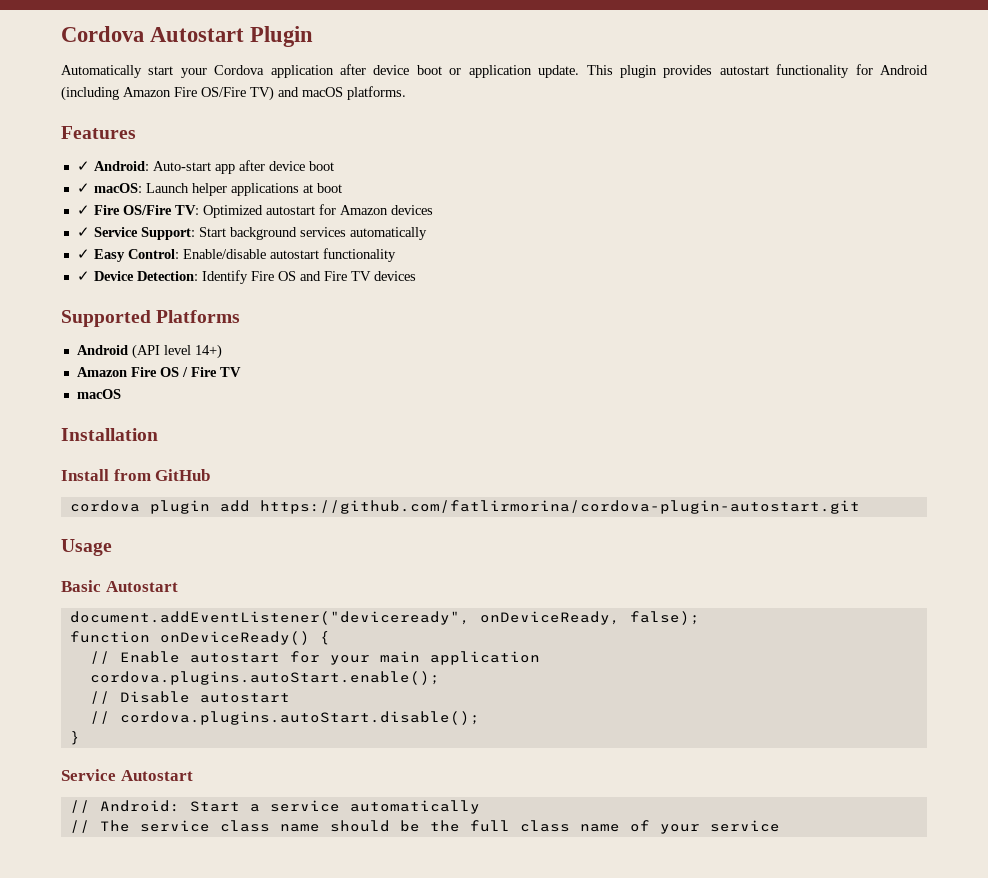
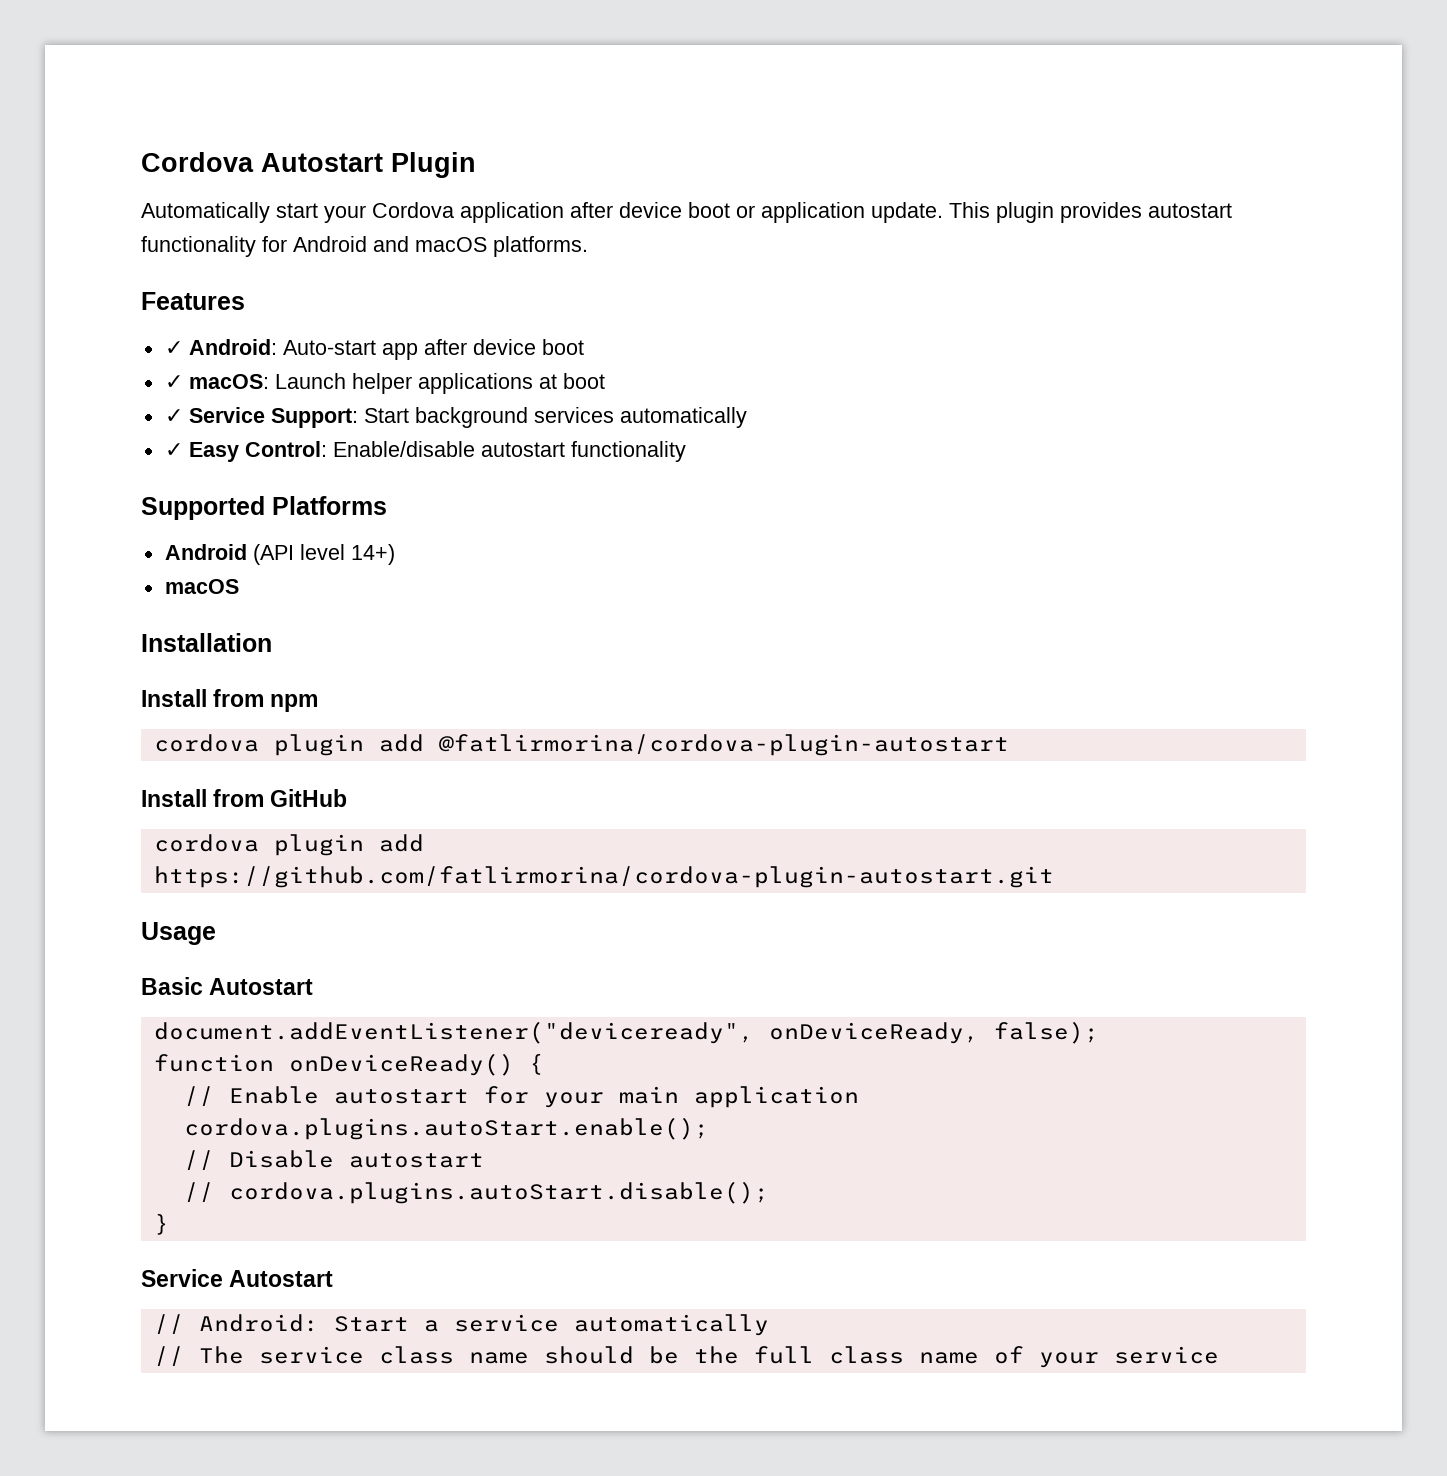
- This plugin provides autostart functionality for Android (including Amazon Fire OS/Fire TV) and macOS platforms.
+ This plugin provides autostart functionality for Android and macOS platforms.
- ✓ Fire OS/Fire TV: Optimized autostart for Amazon devices
- ✓ Device Detection: Identify Fire OS and Fire TV devices
  Android (API level 14+)
- Amazon Fire OS / Fire TV
  macOS
  Installation
+ Install from npm
+ cordova plugin add @fatlirmorina/cordova-plugin-autostart

